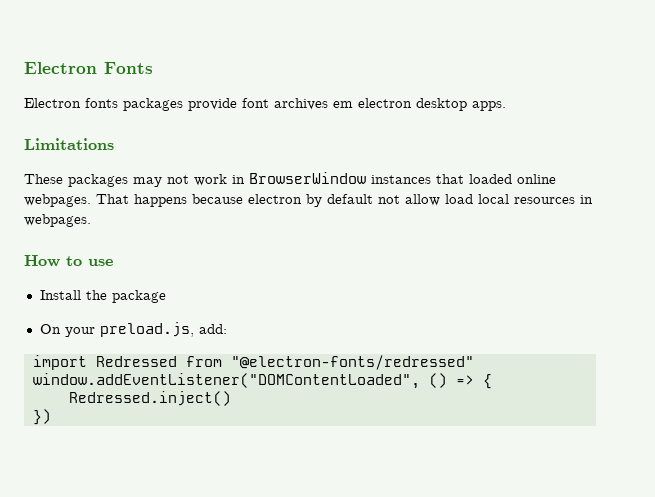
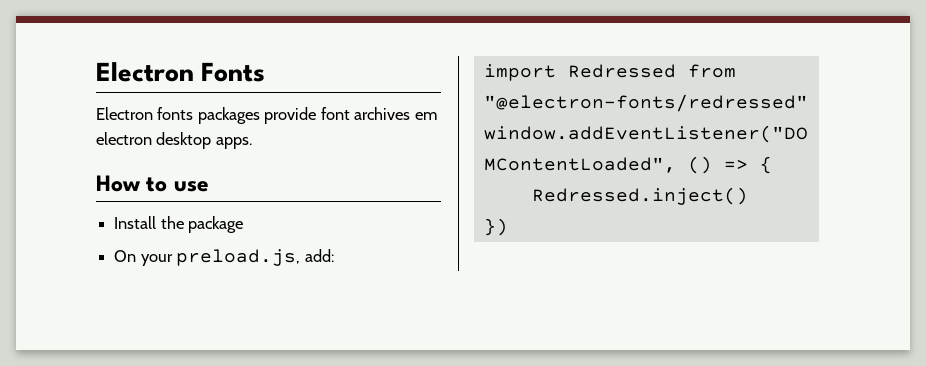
- Limitations
- These packages may not work in BrowserWindow instances that loaded online webpages. That happens because electron by default not allow load local resources in webpages.

